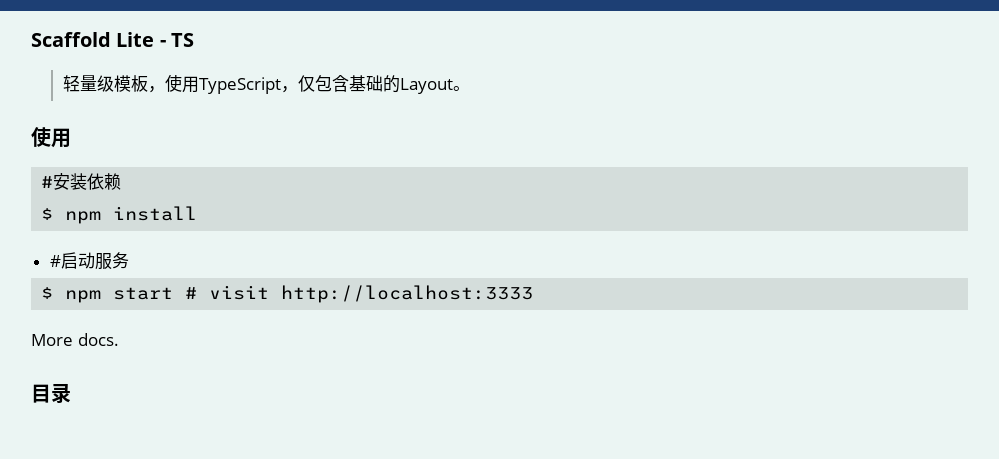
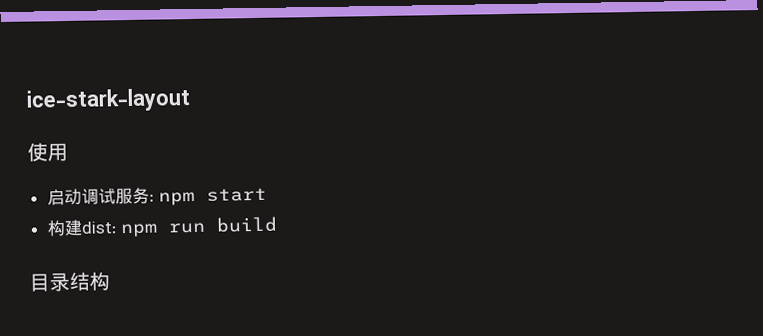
- Scaffold Lite - TS
- 轻量级模板，使用TypeScript，仅包含基础的Layout。
+ ice-stark-layout
  使用
- #安装依赖
- $ npm install
- #启动服务
- $ npm start # visit http://localhost:3333
- More docs.
+ 启动调试服务: npm start
+ 构建dist: npm run build
- 目录
+ 目录结构

